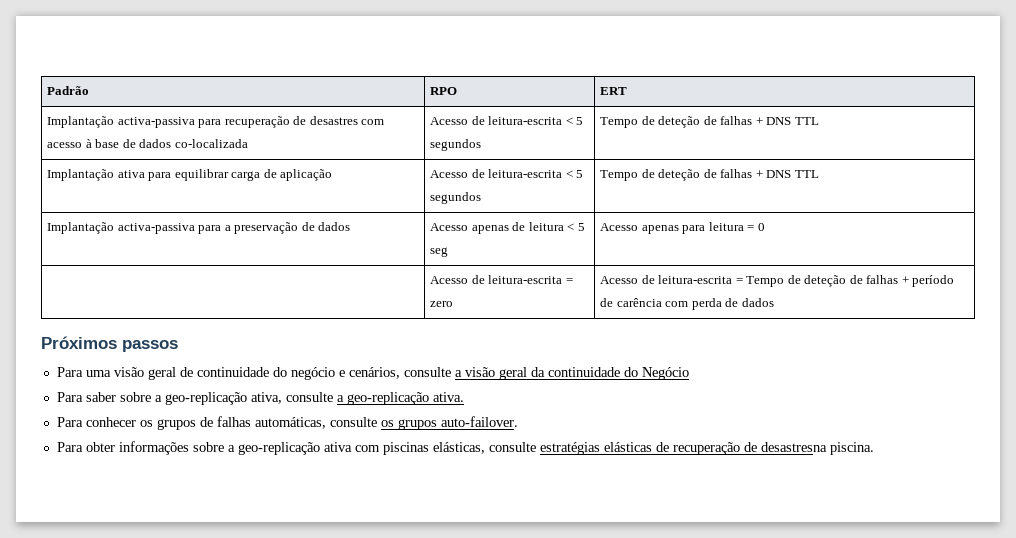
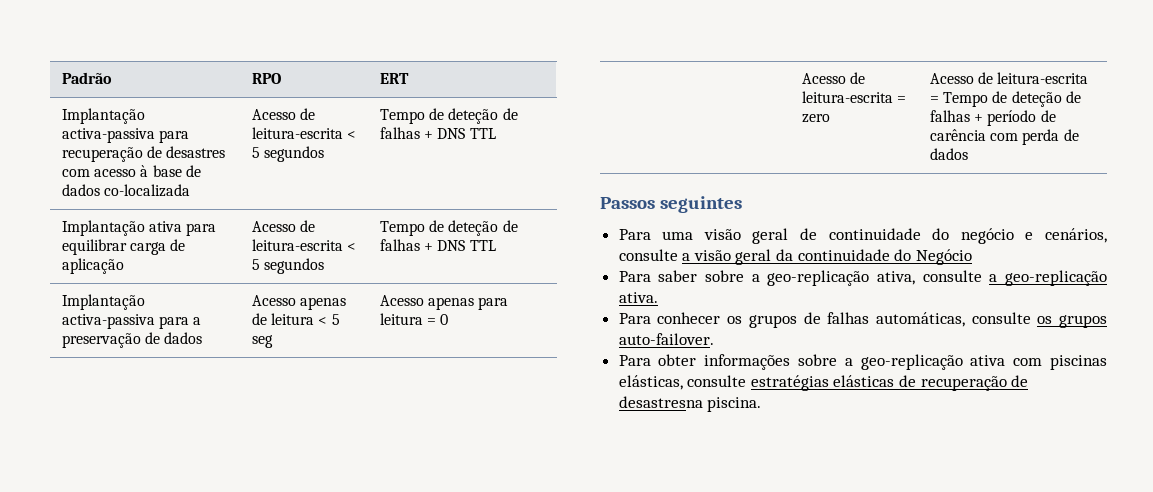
- Próximos passos
+ Passos seguintes

